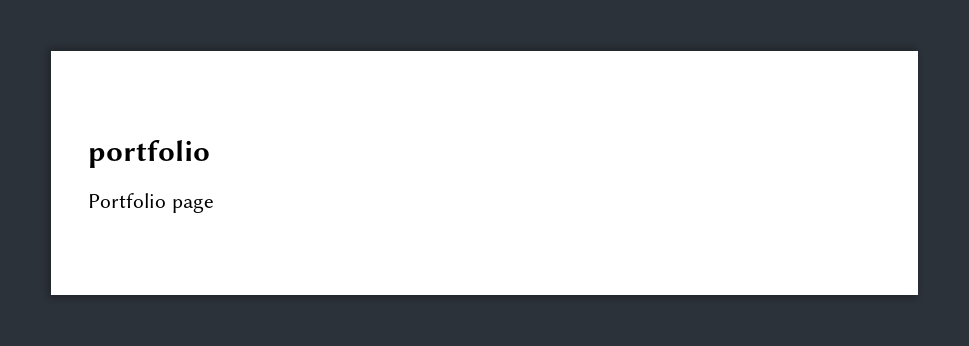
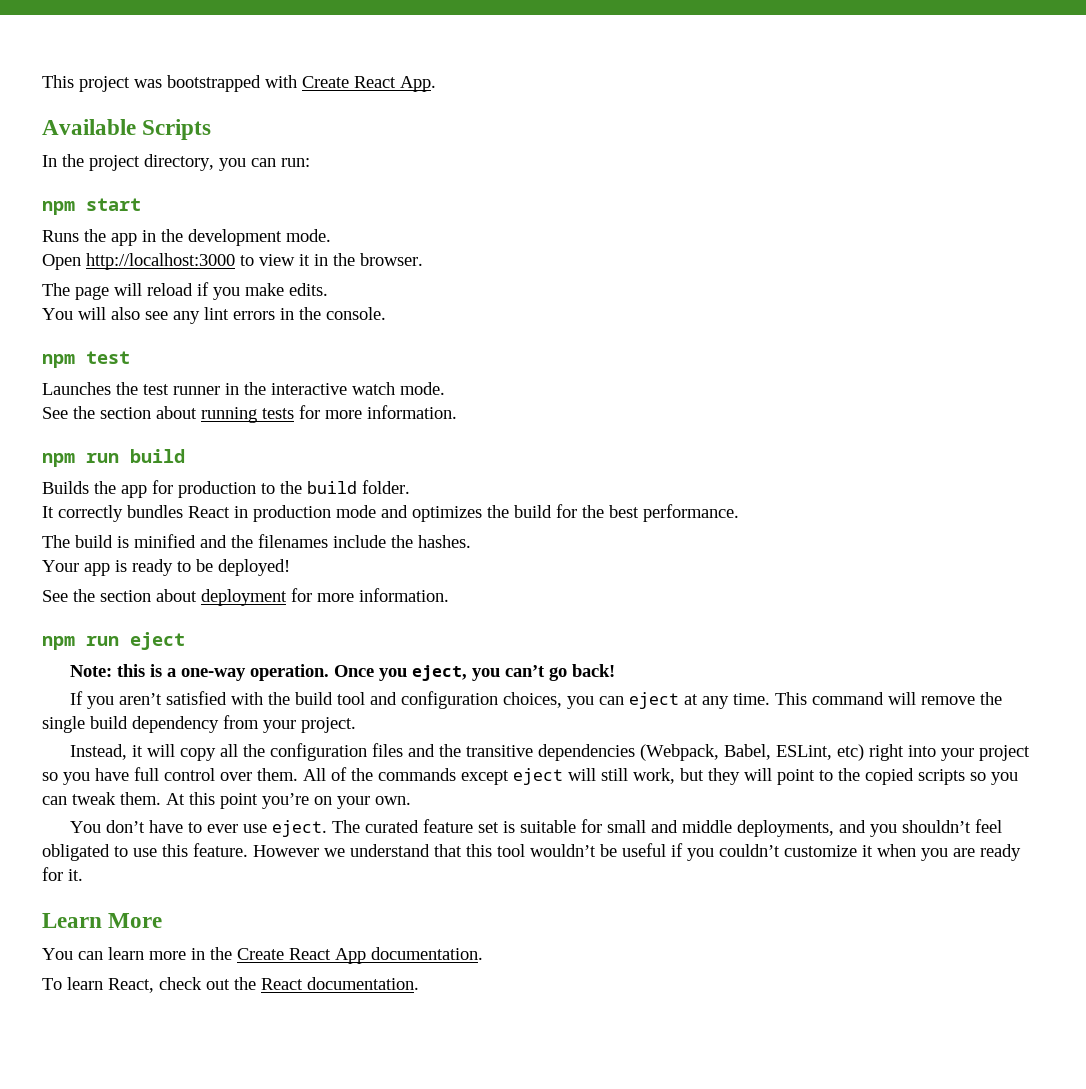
- portfolio
- Portfolio page
+ This project was bootstrapped with Create React App.
+ Available Scripts
+ In the project directory, you can run:
+ npm start
+ Runs the app in the development mode.
+ Open http://localhost:3000 to view it in the browser.
+ The page will reload if you make edits.
+ You will also see any lint errors in the console.
+ npm test
+ Launches the test runner in the interactive watch mode.
+ See the section about running tests for more information.
+ npm run build
+ Builds the app for production to the build folder.
+ It correctly bundles React in production mode and optimizes the build for the best performance.
+ The build is minified and the filenames include the hashes.
+ Your app is ready to be deployed!
+ See the section about deployment for more information.
+ npm run eject
+ Note: this is a one-way operation. Once you eject, you can’t go back!
+ If you aren’t satisfied with the build tool and configuration choices, you can eject at any time. This command will remove the single build dependency from your project.
+ Instead, it will copy all the configuration files and the transitive dependencies (Webpack, Babel, ESLint, etc) right into your project so you have full control over them. All of the commands except eject will still work, but they will point to the copied scripts so you can tweak them. At this point you’re on your own.
+ You don’t have to ever use eject. The curated feature set is suitable for small and middle deployments, and you shouldn’t feel obligated to use this feature. However we understand that this tool wouldn’t be useful if you couldn’t customize it when you are ready for it.
+ Learn More
+ You can learn more in the Create React App documentation.
+ To learn React, check out the React documentation.

